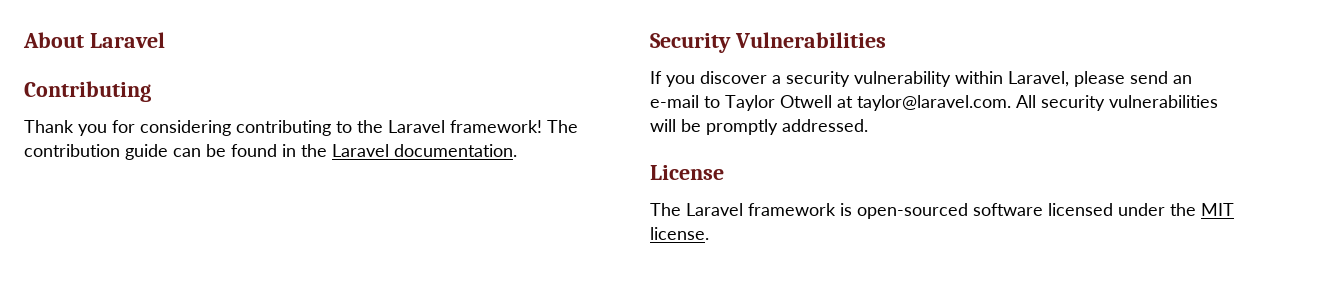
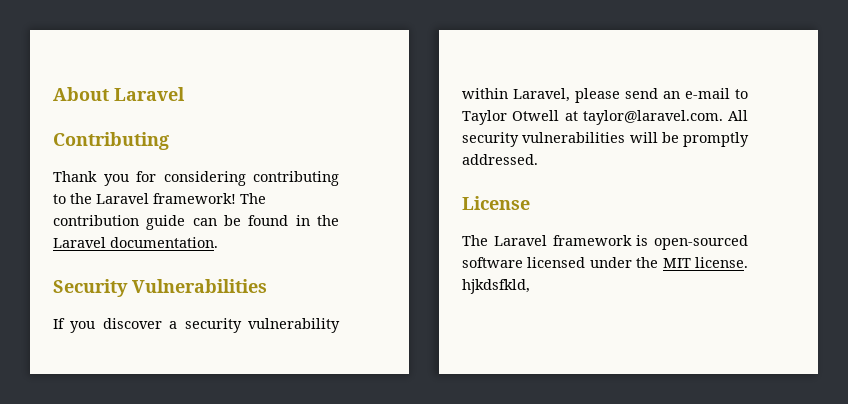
- The Laravel framework is open-sourced software licensed under the MIT license.
+ The Laravel framework is open-sourced software licensed under the MIT license. hjkdsfkld,

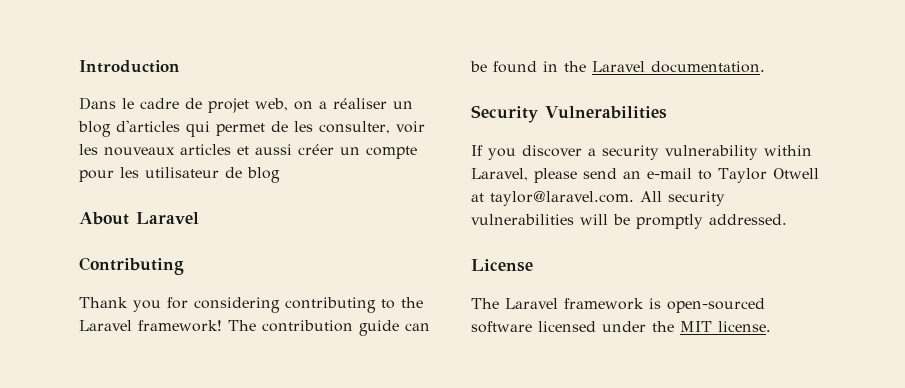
+ Introduction
+ Dans le cadre de projet web, on a réaliser un blog d'articles qui permet de les consulter, voir les nouveaux articles et aussi créer un compte pour les utilisateur de blog
- The Laravel framework is open-sourced software licensed under the MIT license. hjkdsfkld,
+ The Laravel framework is open-sourced software licensed under the MIT license.

